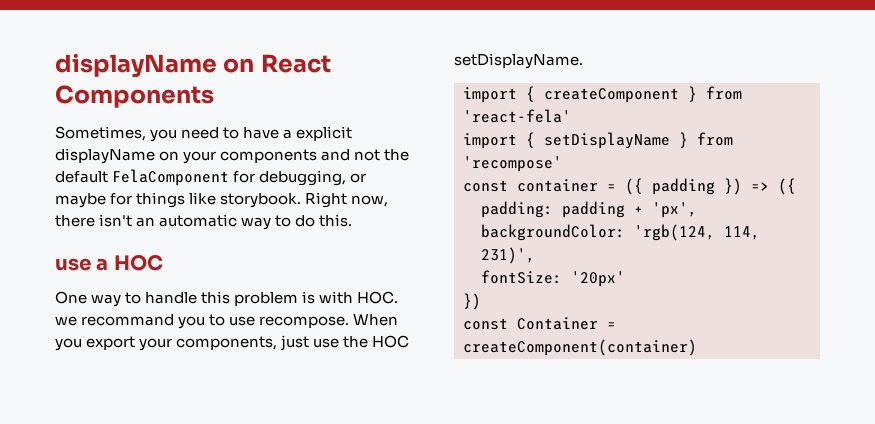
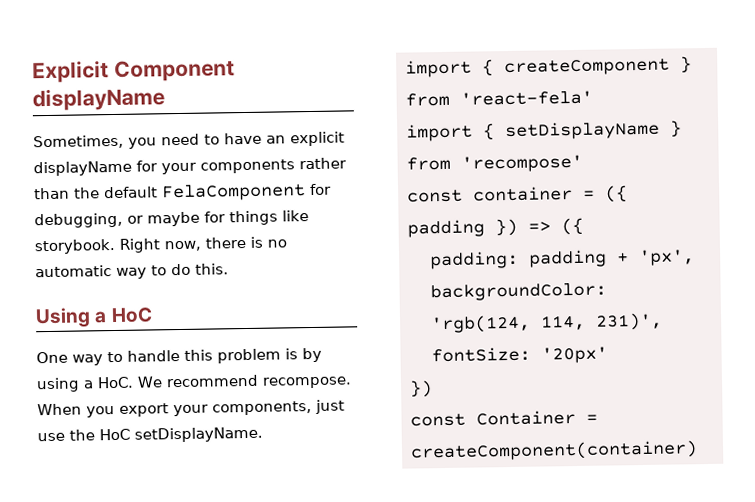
- displayName on React Components
+ Explicit Component displayName
- Sometimes, you need to have a explicit displayName on your components and not the default FelaComponent for debugging, or maybe for things like storybook.
+ Sometimes, you need to have an explicit displayName for your components rather than the default FelaComponent for debugging, or maybe for things like storybook.
- Right now, there isn't an automatic way to do this.
+ Right now, there is no automatic way to do this.
- use a HOC
+ Using a HoC
- One way to handle this problem is with HOC. we recommand you to use recompose.
+ One way to handle this problem is by using a HoC. We recommend recompose.
- When you export your components, just use the HOC setDisplayName.
+ When you export your components, just use the HoC setDisplayName.

